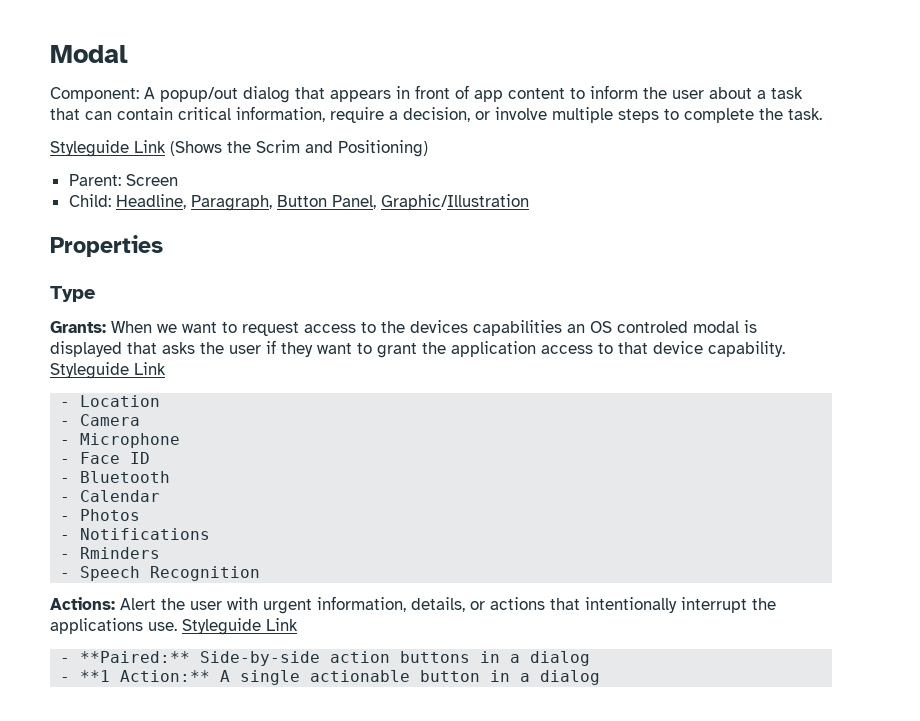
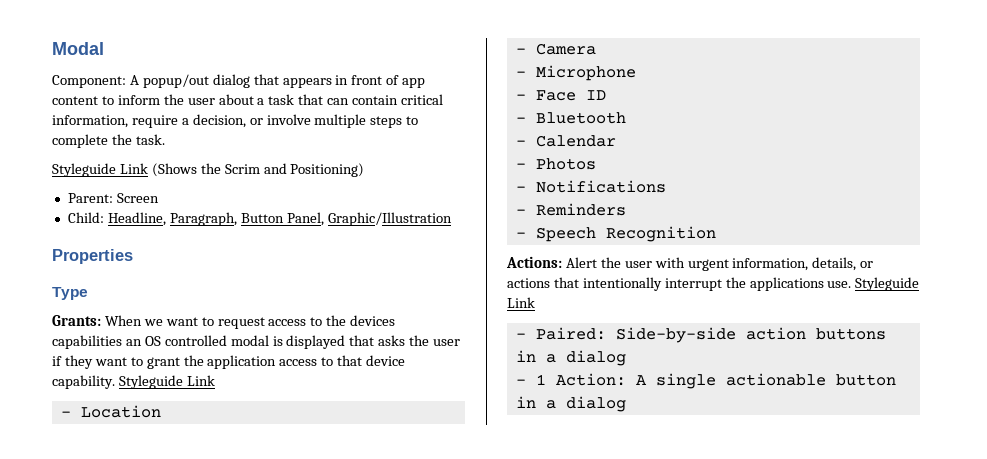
- Grants: When we want to request access to the devices capabilities an OS controled modal is displayed that asks the user if they want to grant the application access to that device capability.
+ Grants: When we want to request access to the devices capabilities an OS controlled modal is displayed that asks the user if they want to grant the application access to that device capability.
- - Rminders
+ - Reminders
- - **Paired:** Side-by-side action buttons in a dialog
+ - Paired: Side-by-side action buttons in a dialog
- - **1 Action:** A single actionable button in a dialog
+ - 1 Action: A single actionable button in a dialog

